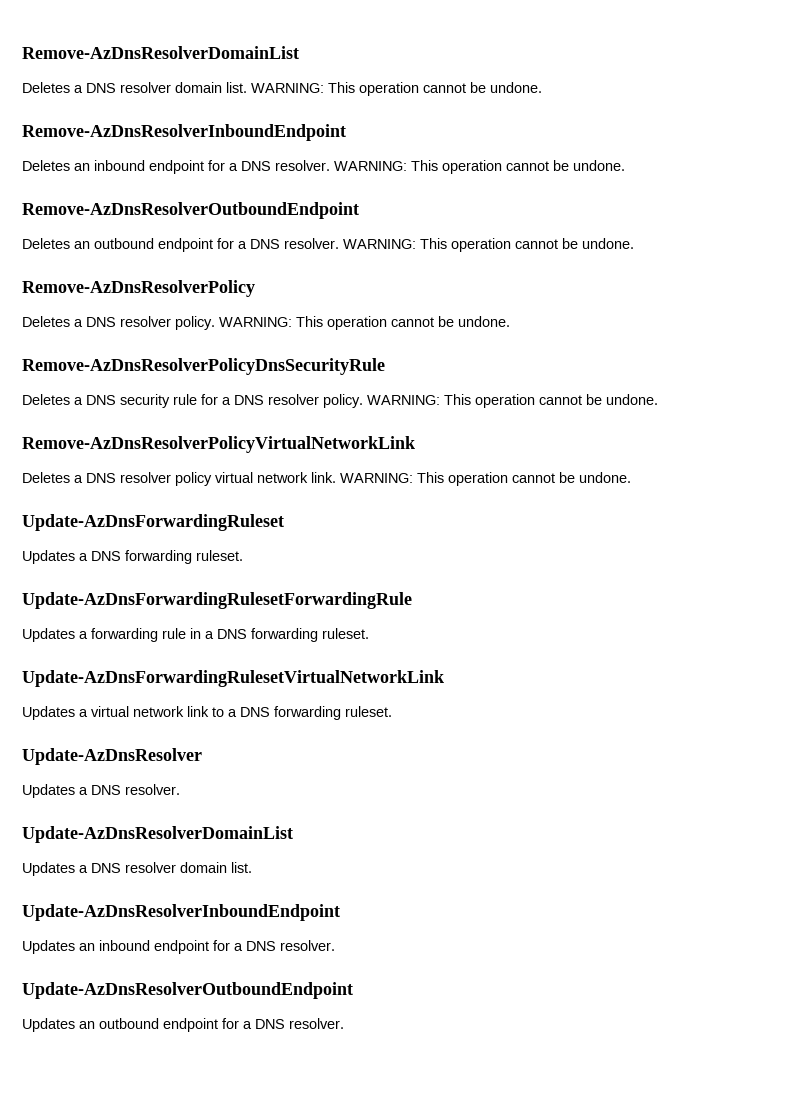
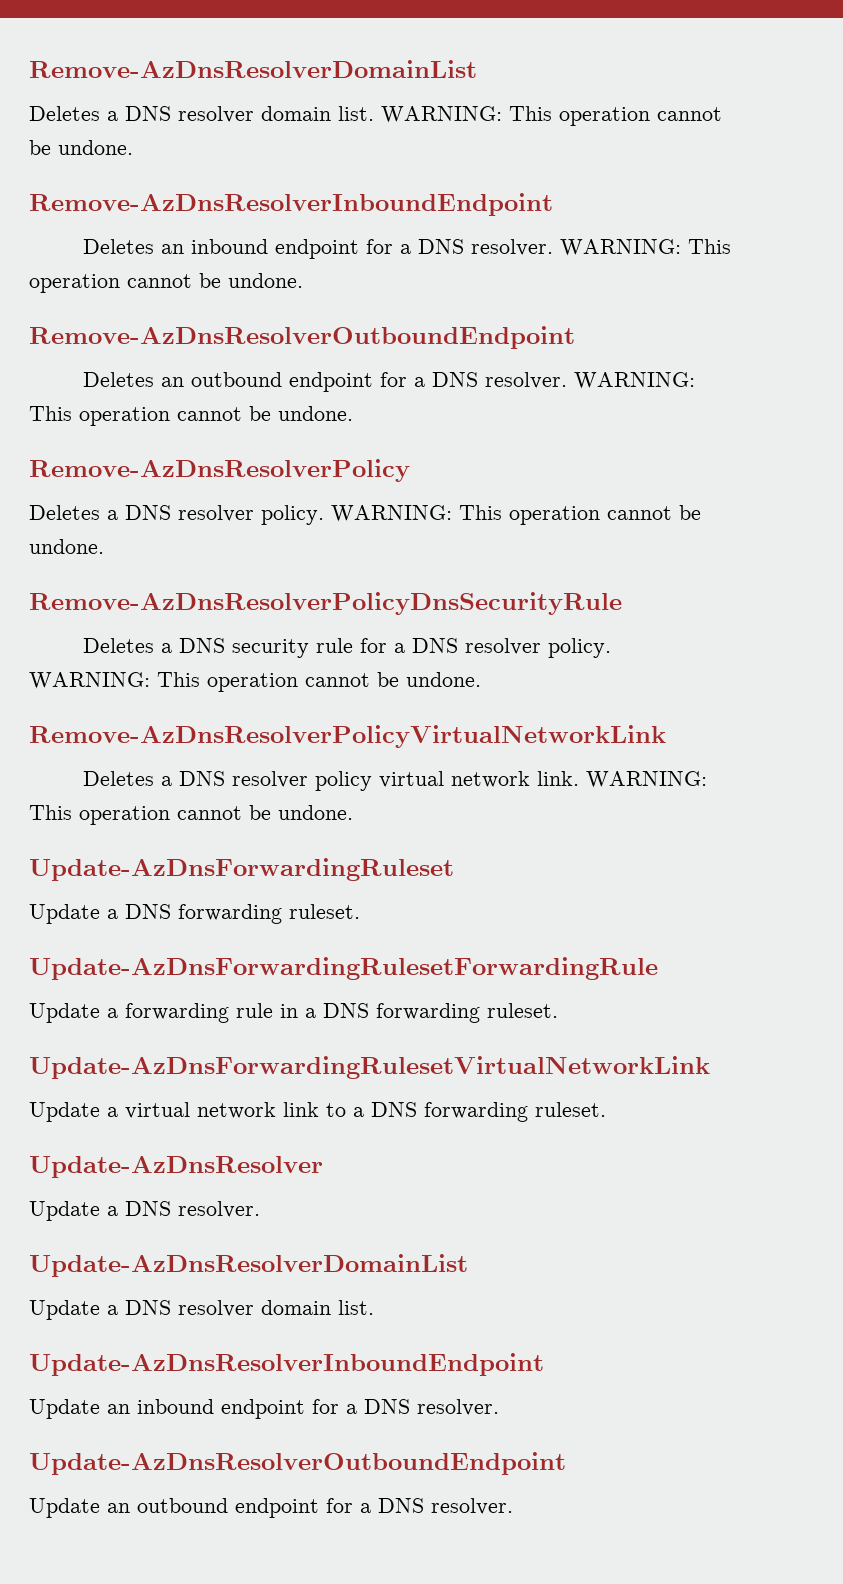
- Updates a DNS forwarding ruleset.
+ Update a DNS forwarding ruleset.
- Updates a forwarding rule in a DNS forwarding ruleset.
+ Update a forwarding rule in a DNS forwarding ruleset.
- Updates a virtual network link to a DNS forwarding ruleset.
+ Update a virtual network link to a DNS forwarding ruleset.
- Updates a DNS resolver.
+ Update a DNS resolver.
- Updates a DNS resolver domain list.
+ Update a DNS resolver domain list.
- Updates an inbound endpoint for a DNS resolver.
+ Update an inbound endpoint for a DNS resolver.
- Updates an outbound endpoint for a DNS resolver.
+ Update an outbound endpoint for a DNS resolver.

